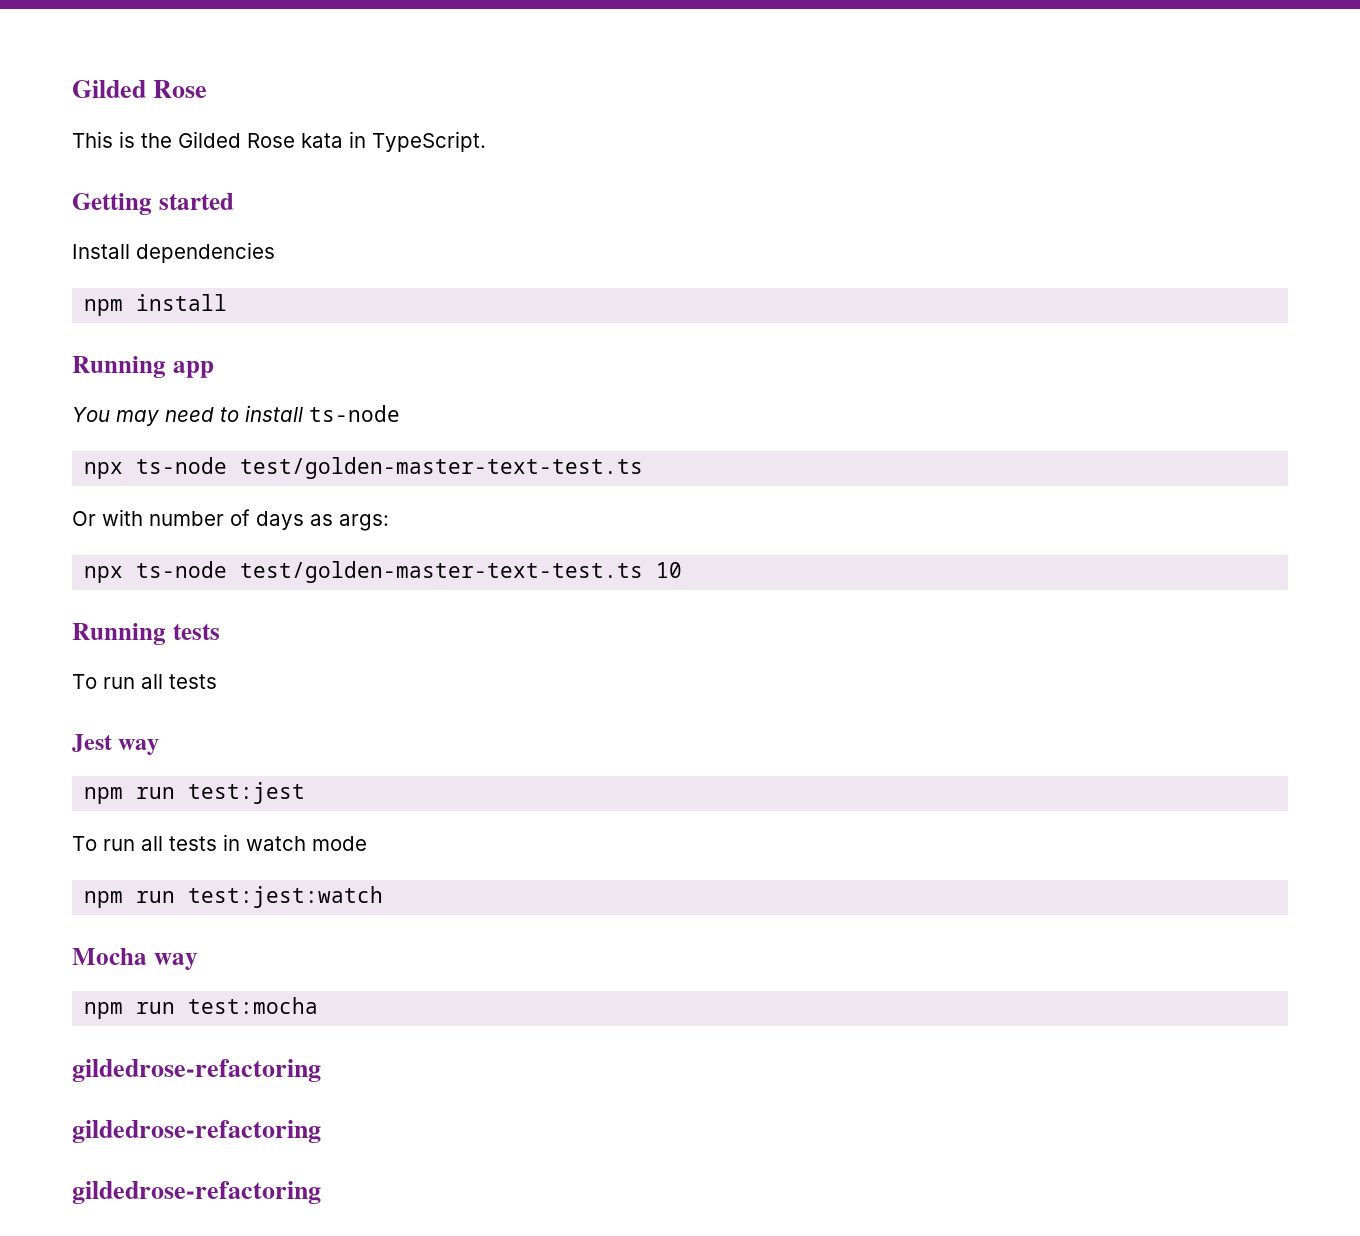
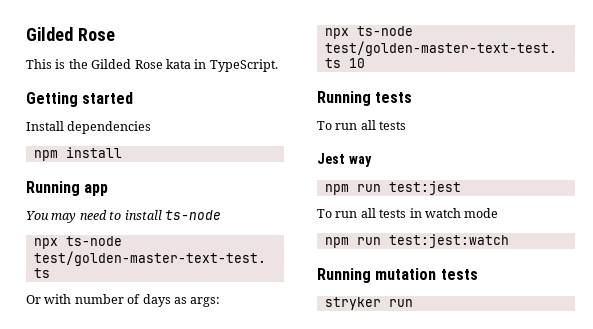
- Mocha way
- npm run test:mocha
- gildedrose-refactoring
- gildedrose-refactoring
- gildedrose-refactoring
+ Running mutation tests
+ stryker run

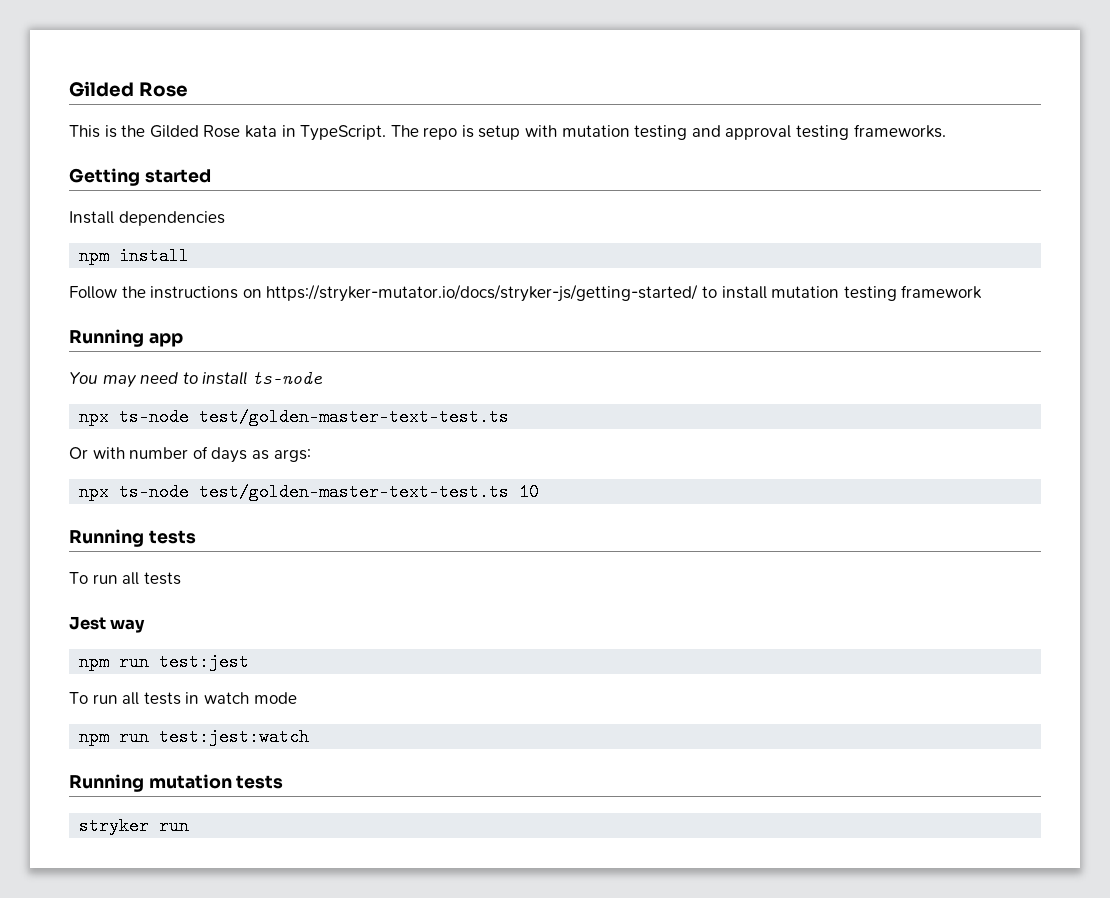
+ The repo is setup with mutation testing and approval testing frameworks.
+ Follow the instructions on https://stryker-mutator.io/docs/stryker-js/getting-started/ to install mutation testing framework

